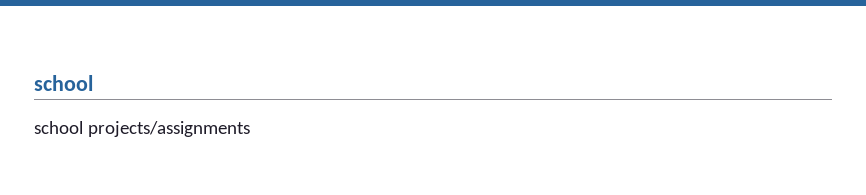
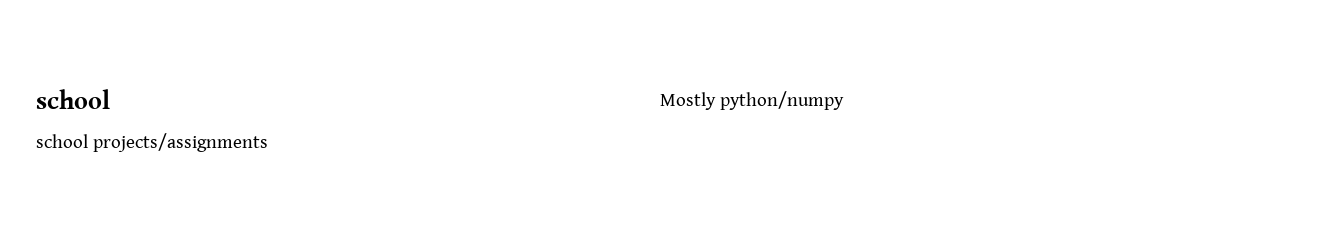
+ Mostly python/numpy

